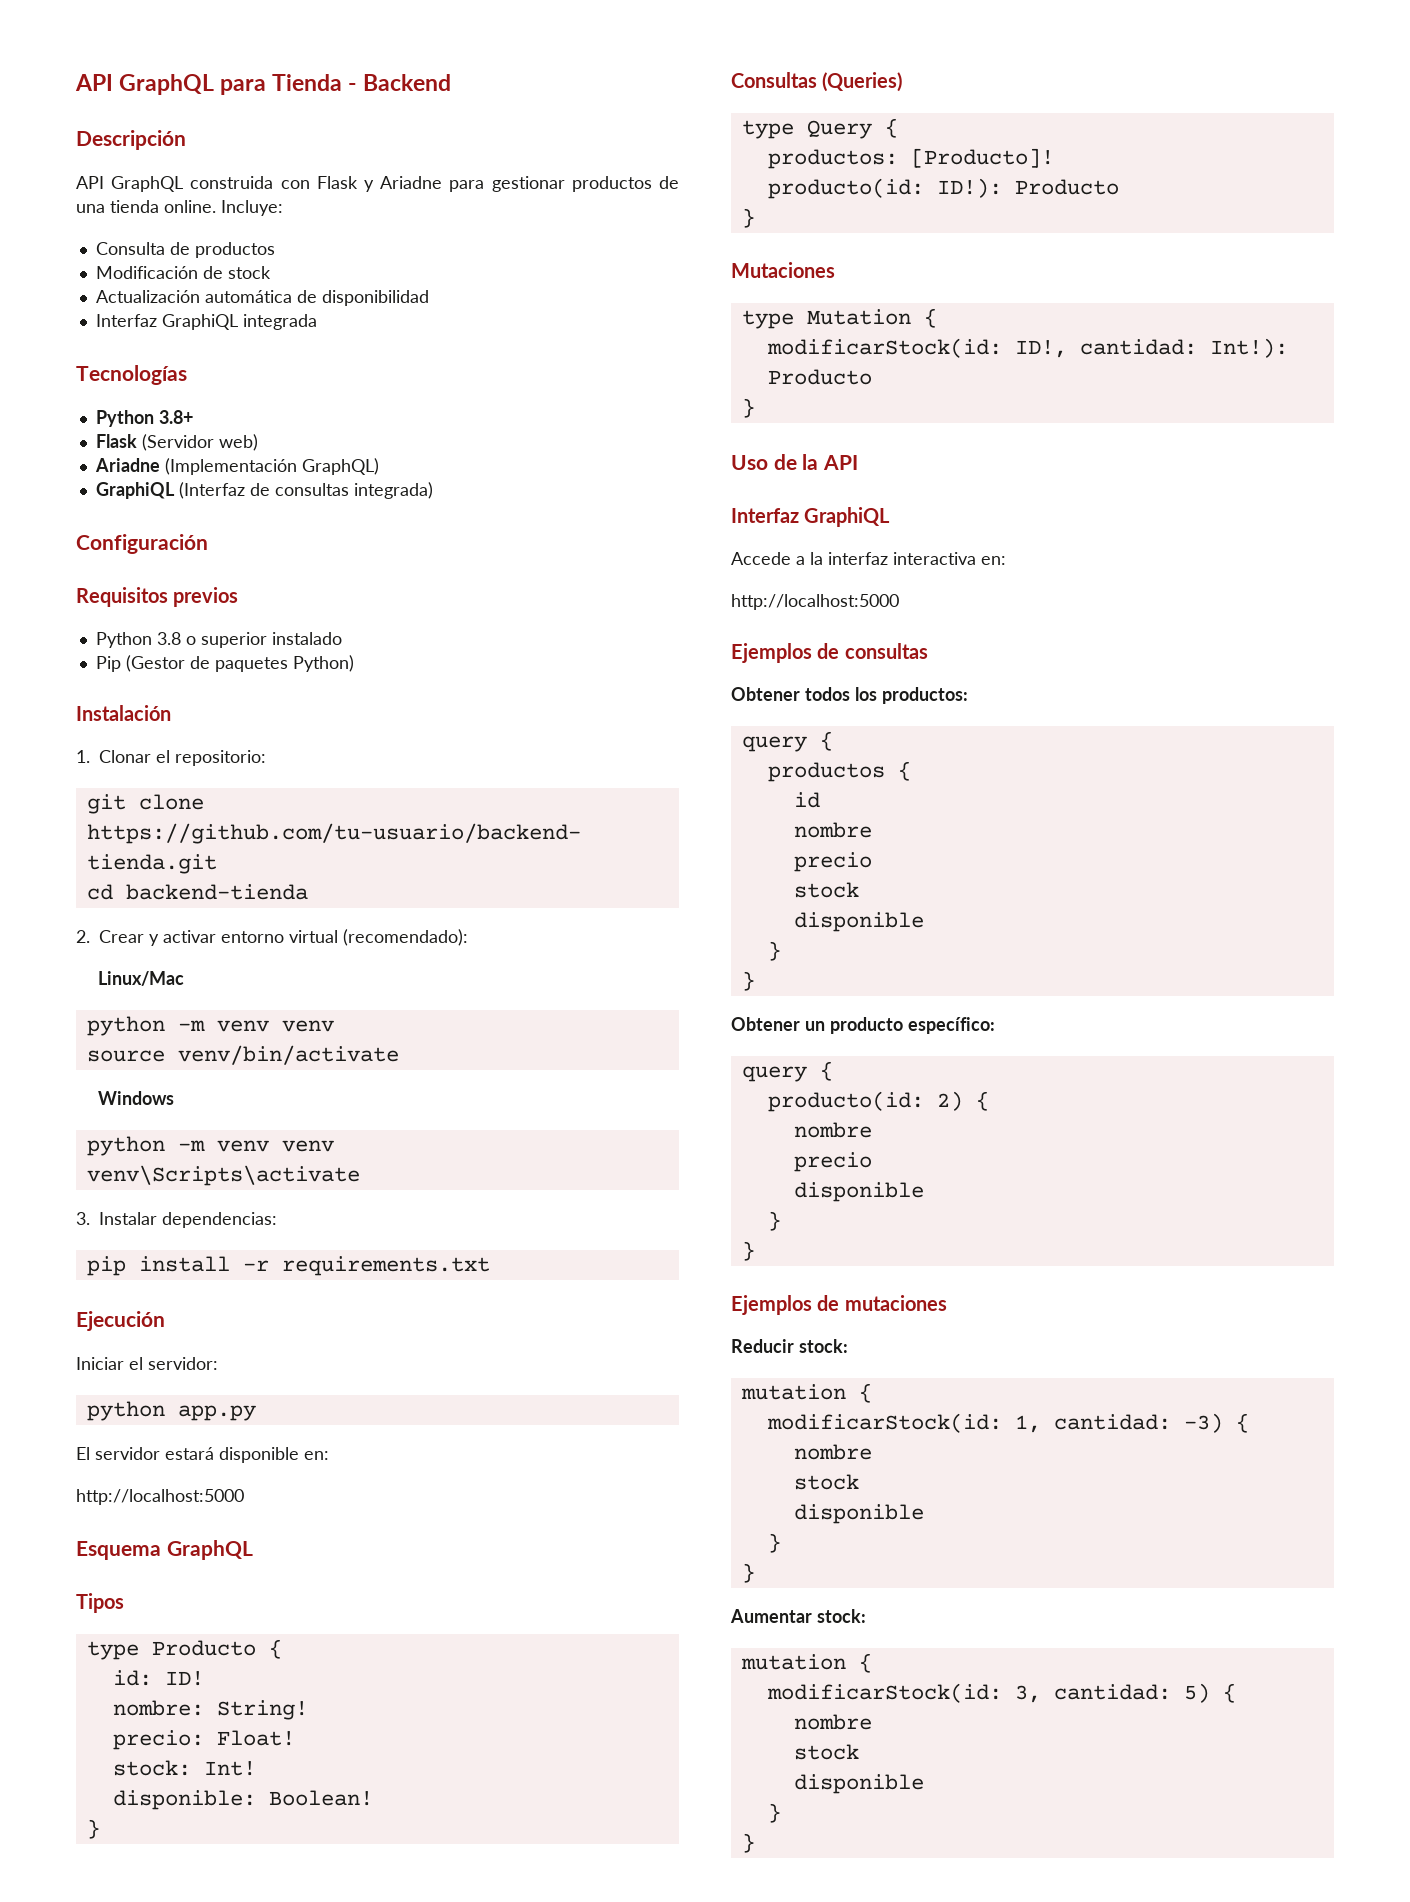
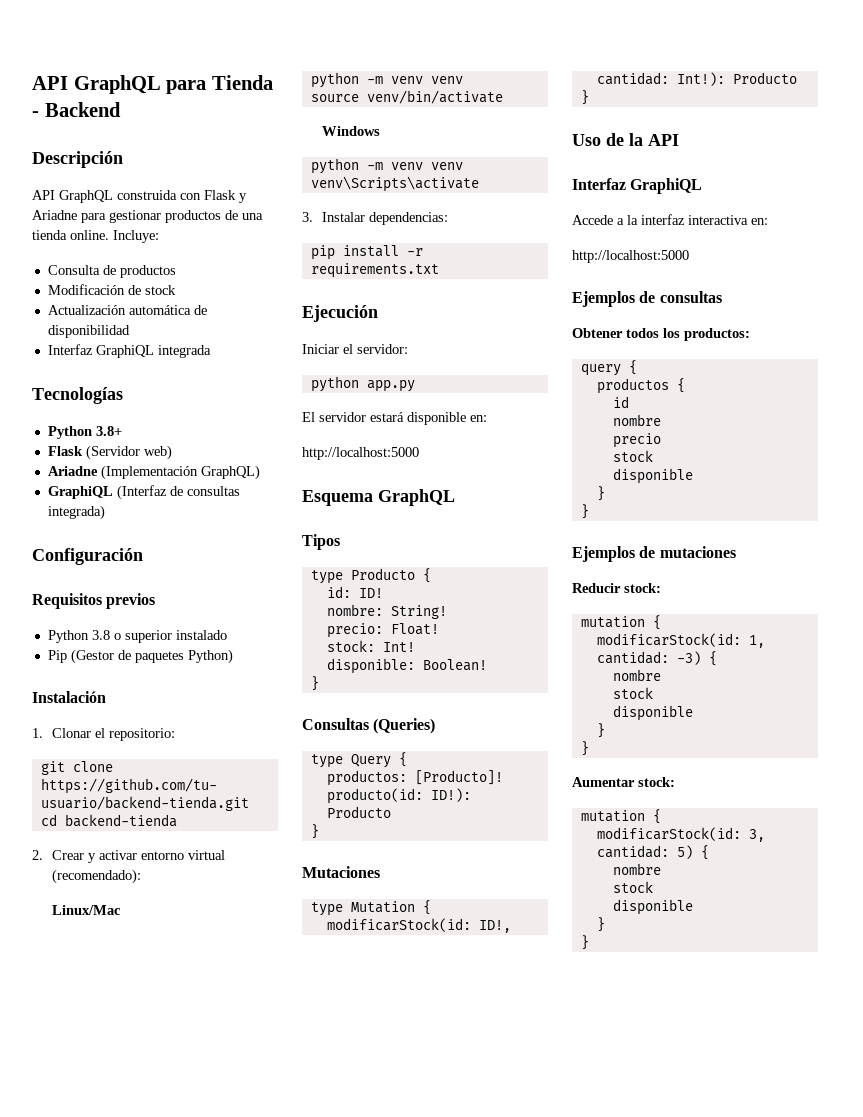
- Obtener un producto específico:
- query {
- producto(id: 2) {
- nombre
- precio
- disponible
- }
- }

